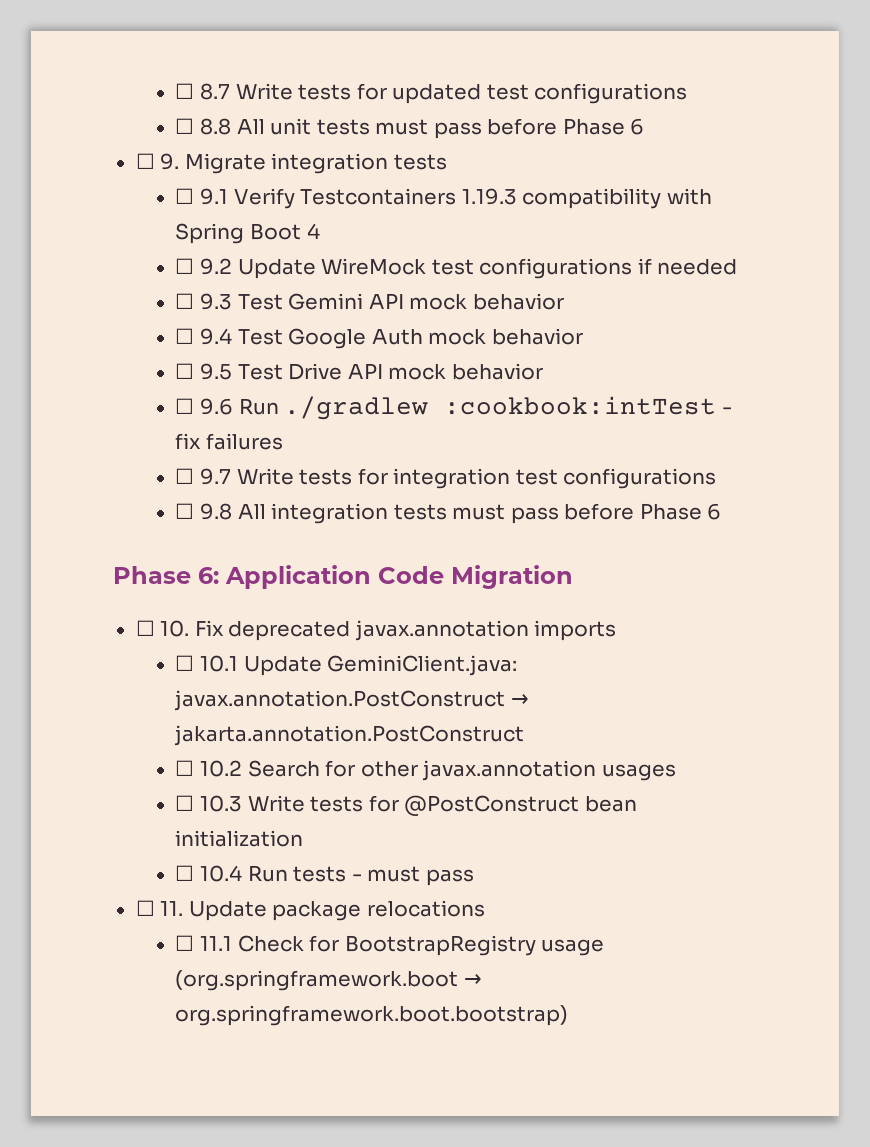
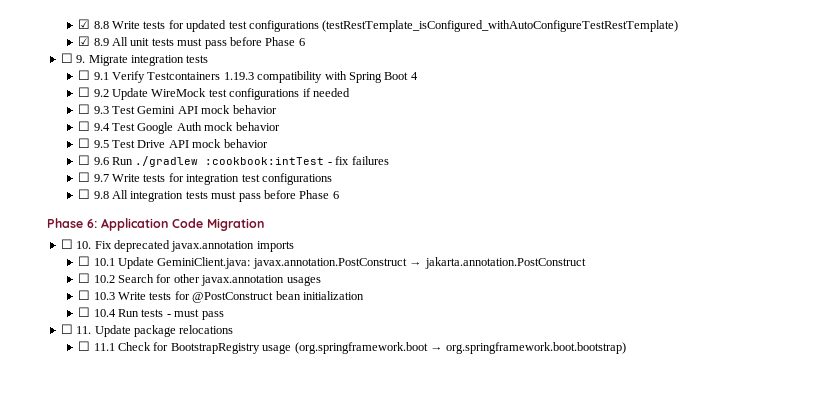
- ☐ 8.7 Write tests for updated test configurations
- ☐ 8.8 All unit tests must pass before Phase 6
+ ☑ 8.8 Write tests for updated test configurations (testRestTemplate_isConfigured_withAutoConfigureTestRestTemplate)
+ ☑ 8.9 All unit tests must pass before Phase 6

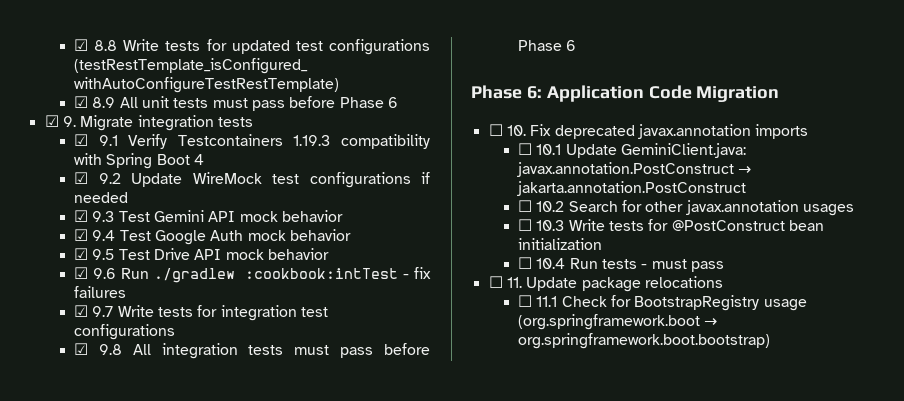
- ☐ 9. Migrate integration tests
+ ☑ 9. Migrate integration tests
- ☐ 9.1 Verify Testcontainers 1.19.3 compatibility with Spring Boot 4
+ ☑ 9.1 Verify Testcontainers 1.19.3 compatibility with Spring Boot 4
- ☐ 9.2 Update WireMock test configurations if needed
+ ☑ 9.2 Update WireMock test configurations if needed
- ☐ 9.3 Test Gemini API mock behavior
+ ☑ 9.3 Test Gemini API mock behavior
- ☐ 9.4 Test Google Auth mock behavior
+ ☑ 9.4 Test Google Auth mock behavior
- ☐ 9.5 Test Drive API mock behavior
+ ☑ 9.5 Test Drive API mock behavior
- ☐ 9.6 Run ./gradlew :cookbook:intTest - fix failures
+ ☑ 9.6 Run ./gradlew :cookbook:intTest - fix failures
- ☐ 9.7 Write tests for integration test configurations
+ ☑ 9.7 Write tests for integration test configurations
- ☐ 9.8 All integration tests must pass before Phase 6
+ ☑ 9.8 All integration tests must pass before Phase 6

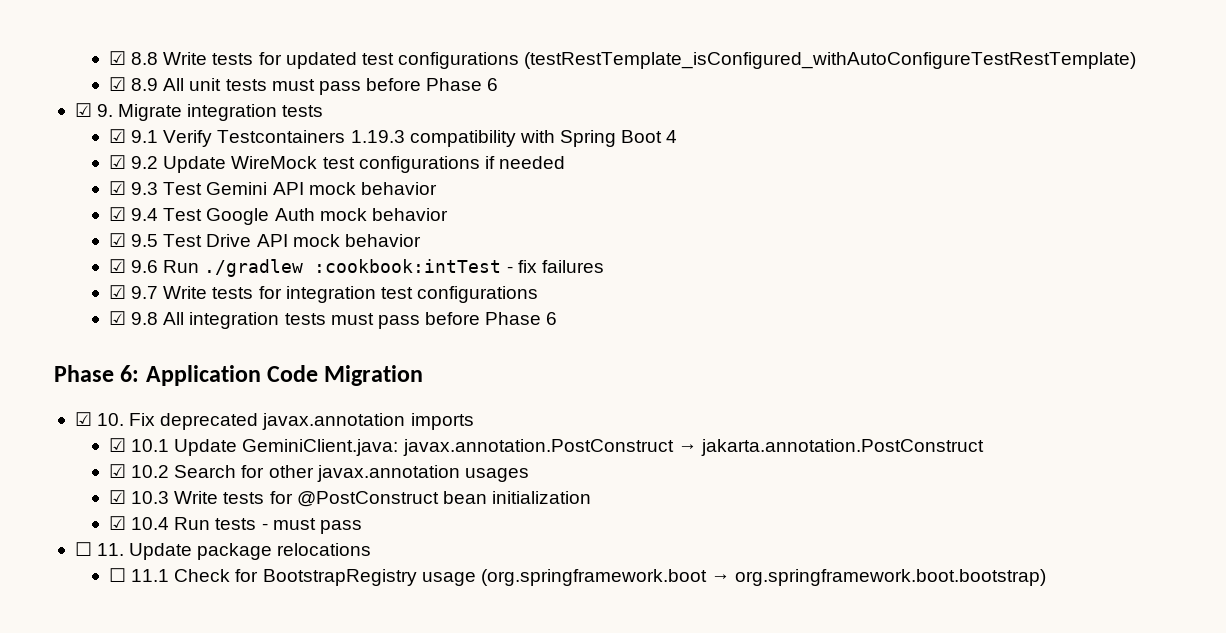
- ☐ 10. Fix deprecated javax.annotation imports
+ ☑ 10. Fix deprecated javax.annotation imports
- ☐ 10.1 Update GeminiClient.java: javax.annotation.PostConstruct → jakarta.annotation.PostConstruct
+ ☑ 10.1 Update GeminiClient.java: javax.annotation.PostConstruct → jakarta.annotation.PostConstruct
- ☐ 10.2 Search for other javax.annotation usages
+ ☑ 10.2 Search for other javax.annotation usages
- ☐ 10.3 Write tests for @PostConstruct bean initialization
+ ☑ 10.3 Write tests for @PostConstruct bean initialization
- ☐ 10.4 Run tests - must pass
+ ☑ 10.4 Run tests - must pass

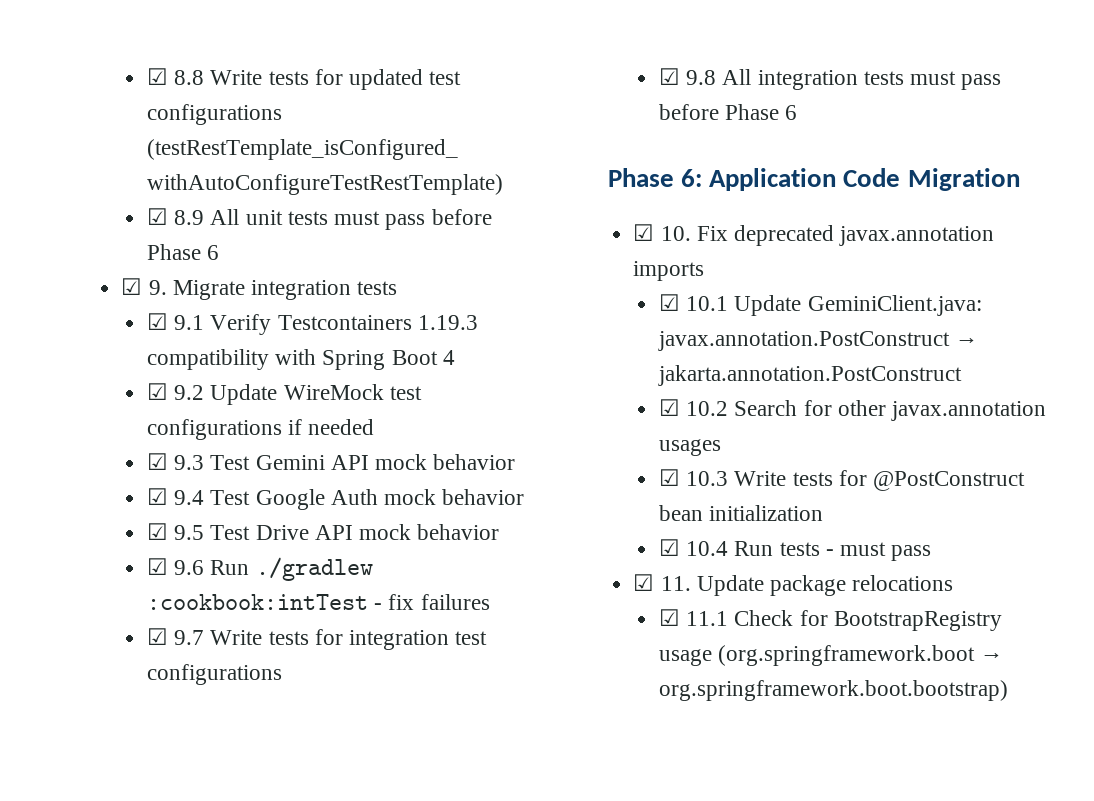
- ☐ 11. Update package relocations
+ ☑ 11. Update package relocations
- ☐ 11.1 Check for BootstrapRegistry usage (org.springframework.boot → org.springframework.boot.bootstrap)
+ ☑ 11.1 Check for BootstrapRegistry usage (org.springframework.boot → org.springframework.boot.bootstrap)

